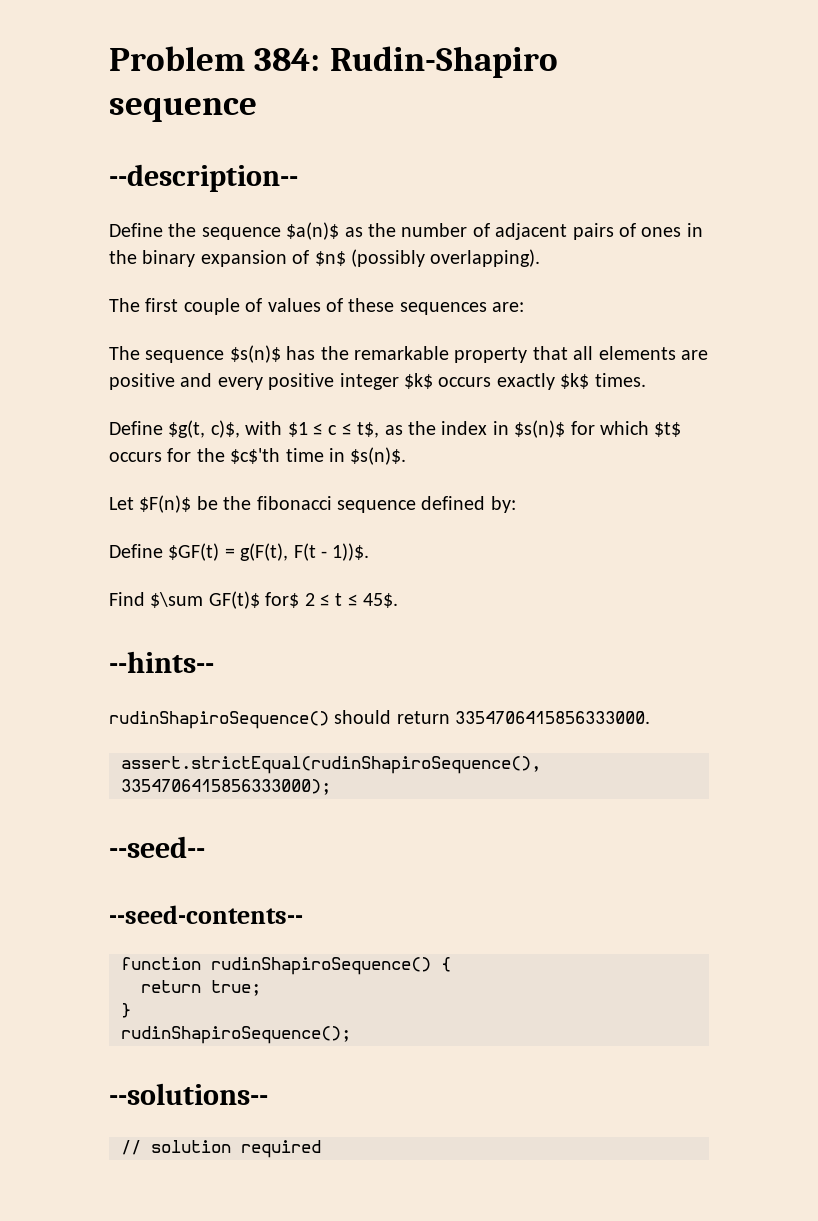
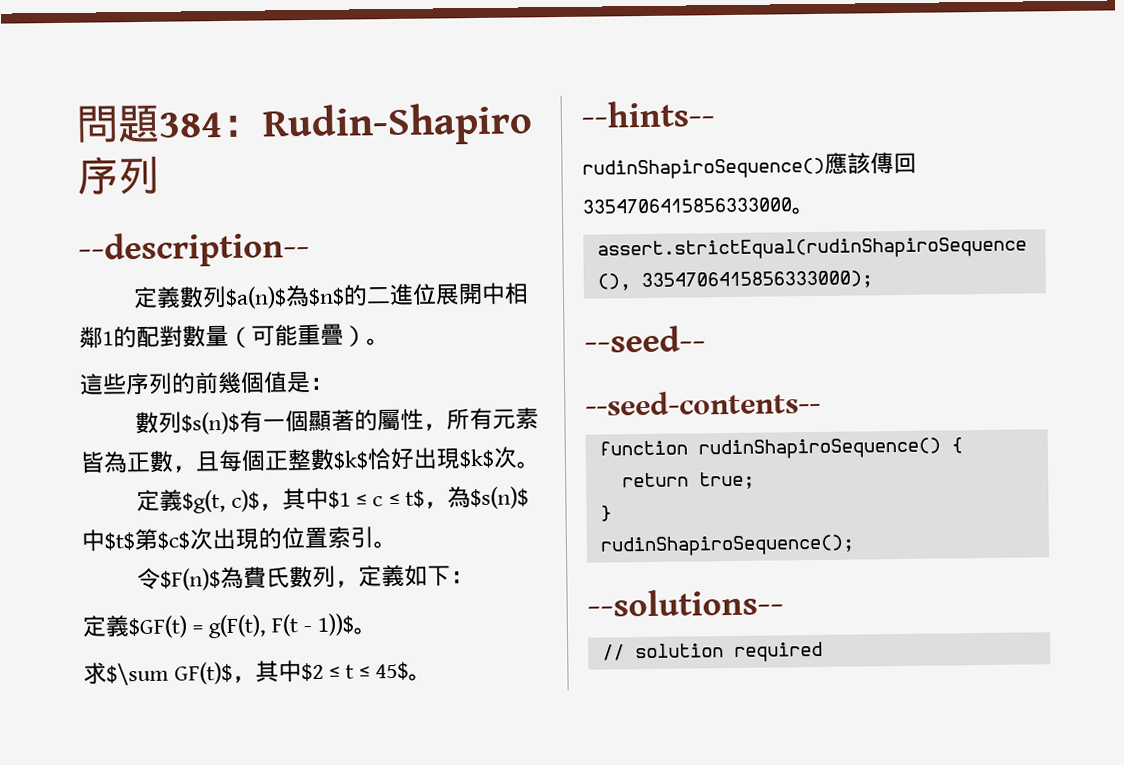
- Problem 384: Rudin-Shapiro sequence
+ 問題384：Rudin-Shapiro序列
  --description--
- Define the sequence $a(n)$ as the number of adjacent pairs of ones in the binary expansion of $n$ (possibly overlapping).
- The first couple of values of these sequences are:
- The sequence $s(n)$ has the remarkable property that all elements are positive and every positive integer $k$ occurs exactly $k$ times.
- Define $g(t, c)$, with $1 ≤ c ≤ t$, as the index in $s(n)$ for which $t$ occurs for the $c$'th time in $s(n)$.
- Let $F(n)$ be the fibonacci sequence defined by:
- Define $GF(t) = g(F(t), F(t - 1))$.
- Find $\sum GF(t)$ for$ 2 ≤ t ≤ 45$.
+ 定義數列$a(n)$為$n$的二進位展開中相鄰1的配對數量（可能重疊）。
+ 這些序列的前幾個值是：
+ 數列$s(n)$有一個顯著的屬性，所有元素皆為正數，且每個正整數$k$恰好出現$k$次。
+ 定義$g(t, c)$，其中$1 ≤ c ≤ t$，為$s(n)$中$t$第$c$次出現的位置索引。
+ 令$F(n)$為費氏數列，定義如下：
+ 定義$GF(t) = g(F(t), F(t - 1))$。
+ 求$\sum GF(t)$，其中$2 ≤ t ≤ 45$。
- rudinShapiroSequence() should return 3354706415856333000.
+ rudinShapiroSequence()應該傳回3354706415856333000。

